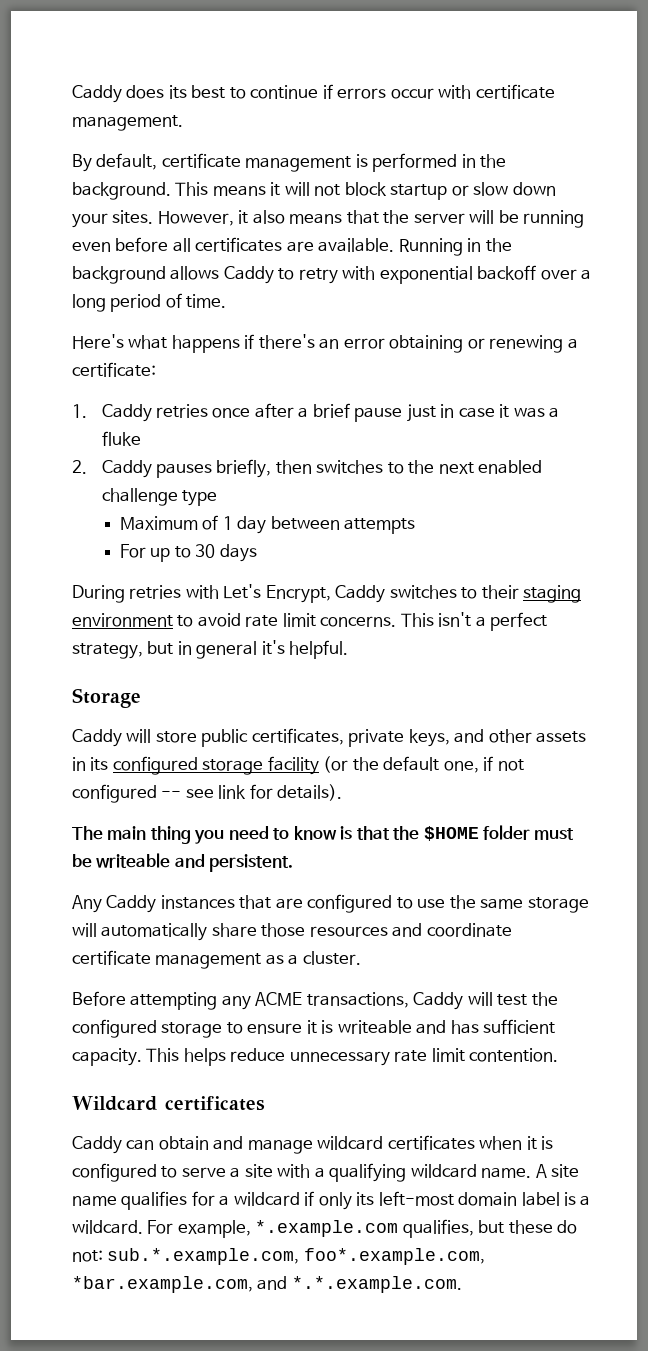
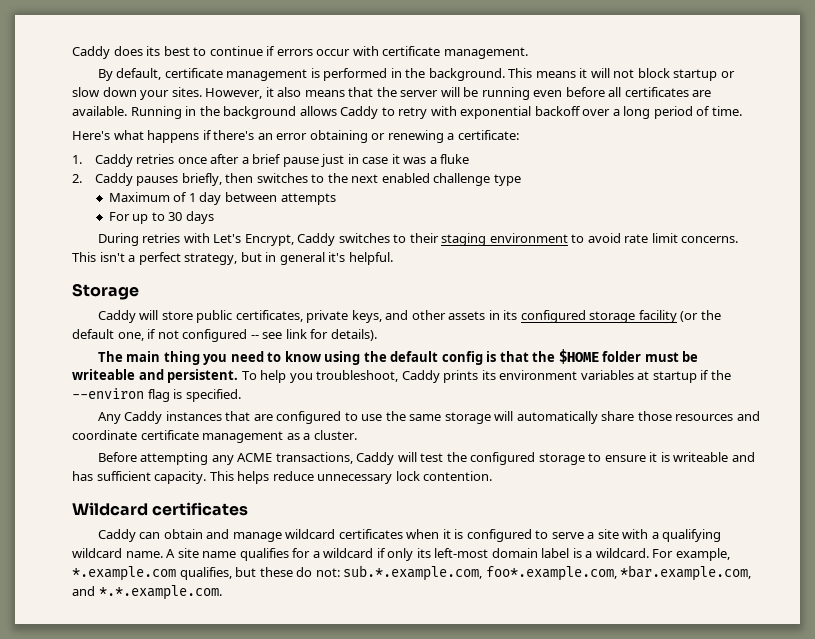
- The main thing you need to know is that the $HOME folder must be writeable and persistent.
+ The main thing you need to know using the default config is that the $HOME folder must be writeable and persistent. To help you troubleshoot, Caddy prints its environment variables at startup if the --environ flag is specified.
- This helps reduce unnecessary rate limit contention.
+ This helps reduce unnecessary lock contention.

